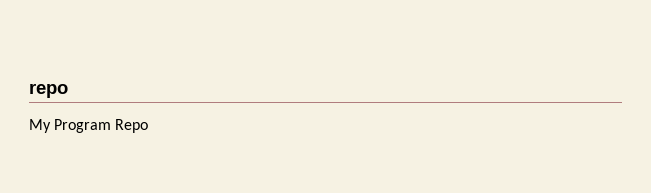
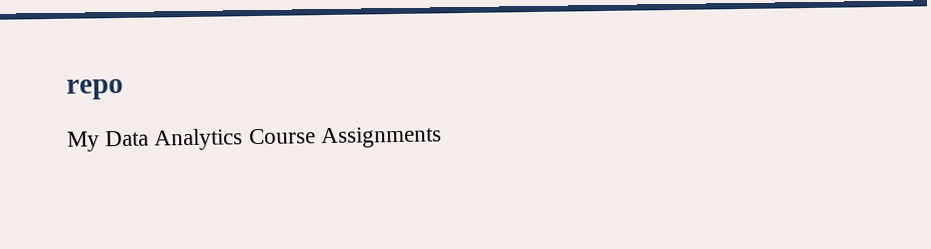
- My Program Repo
+ My Data Analytics Course Assignments

